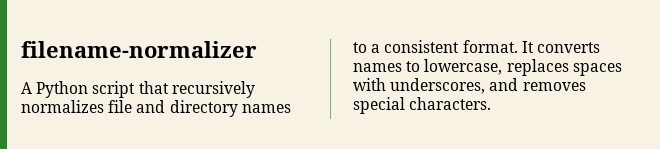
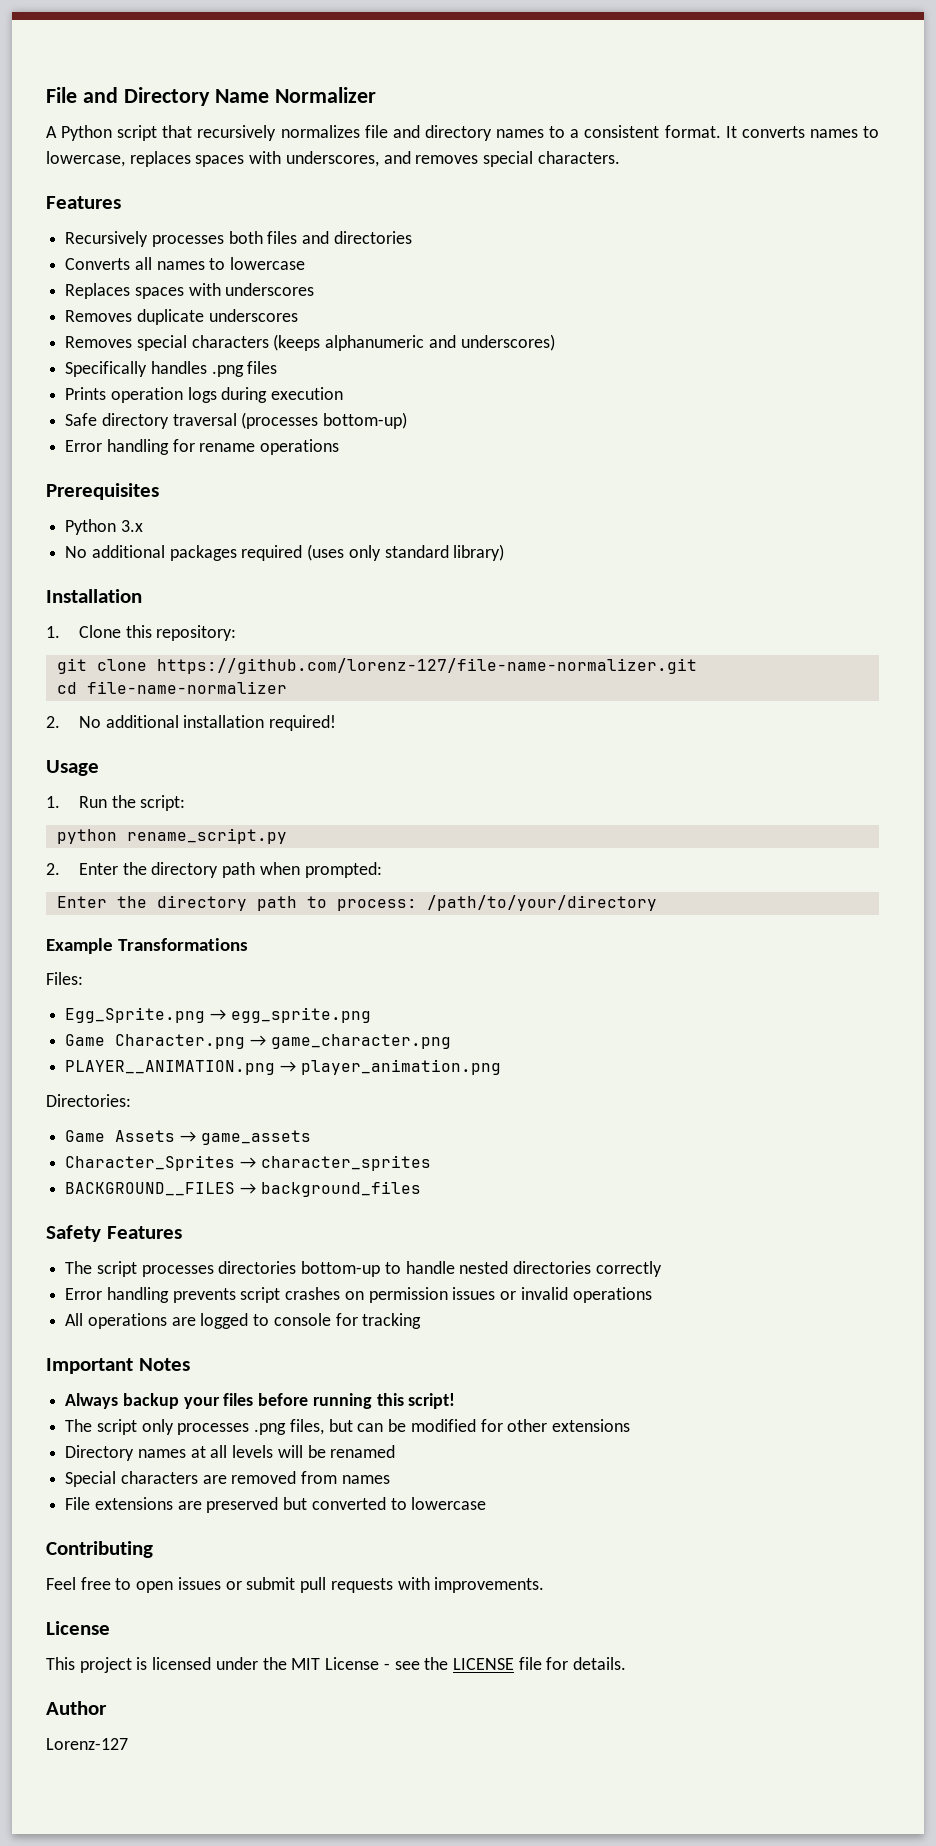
- filename-normalizer
+ File and Directory Name Normalizer
  It converts names to lowercase, replaces spaces with underscores, and removes special characters.
+ Features
+ Recursively processes both files and directories
+ Converts all names to lowercase
+ Replaces spaces with underscores
+ Removes duplicate underscores
+ Removes special characters (keeps alphanumeric and underscores)
+ Specifically handles .png files
+ Prints operation logs during execution
+ Safe directory traversal (processes bottom-up)
+ Error handling for rename operations
+ Prerequisites
+ Python 3.x
+ No additional packages required (uses only standard library)
+ Installation
+ 1. Clone this repository:
+ git clone https://github.com/lorenz-127/file-name-normalizer.git
+ cd file-name-normalizer
+ 2. No additional installation required!
+ Usage
+ 1. Run the script:
+ python rename_script.py
+ 2. Enter the directory path when prompted:
+ Enter the directory path to process: /path/to/your/directory
+ Example Transformations
+ Files:
+ Egg_Sprite.png → egg_sprite.png
+ Game Character.png → game_character.png
+ PLAYER__ANIMATION.png → player_animation.png
+ Directories:
+ Game Assets → game_assets
+ Character_Sprites → character_sprites
+ BACKGROUND__FILES → background_files
+ Safety Features
+ The script processes directories bottom-up to handle nested directories correctly
+ Error handling prevents script crashes on permission issues or invalid operations
+ All operations are logged to console for tracking
+ Important Notes
+ Always backup your files before running this script!
+ The script only processes .png files, but can be modified for other extensions
+ Directory names at all levels will be renamed
+ Special characters are removed from names
+ File extensions are preserved but converted to lowercase
+ Contributing
+ Feel free to open issues or submit pull requests with improvements.
+ License
+ This project is licensed under the MIT License - see the LICENSE file for details.
+ Author
+ Lorenz-127

